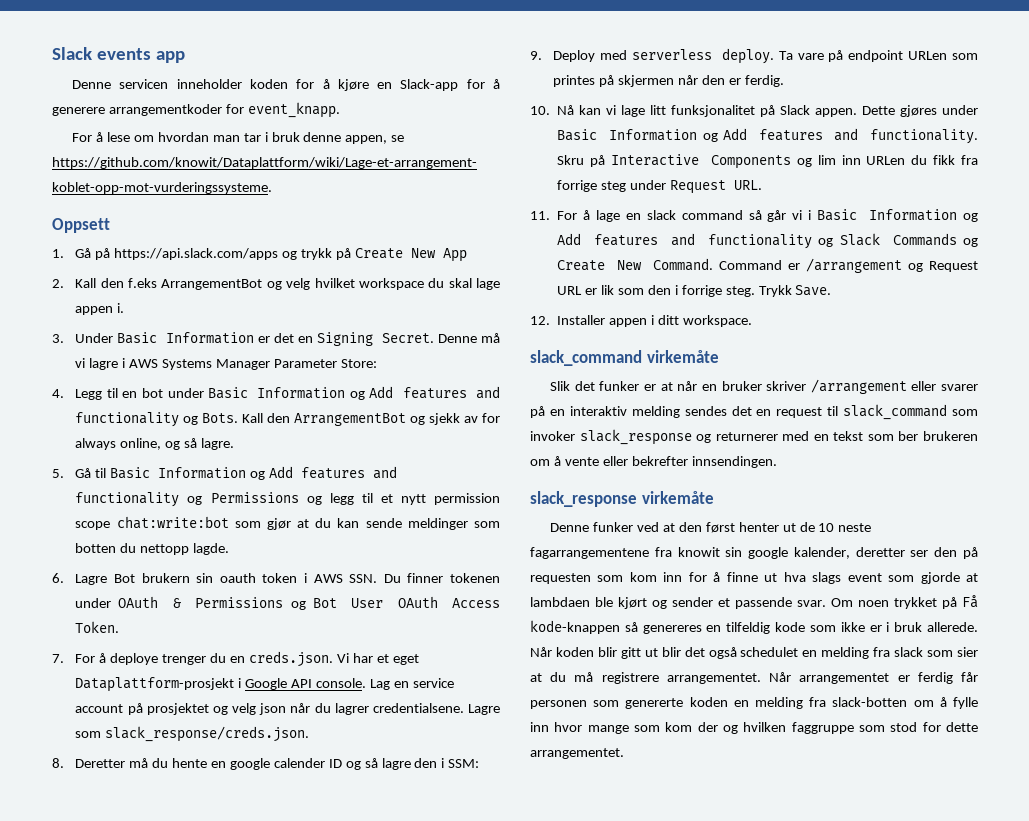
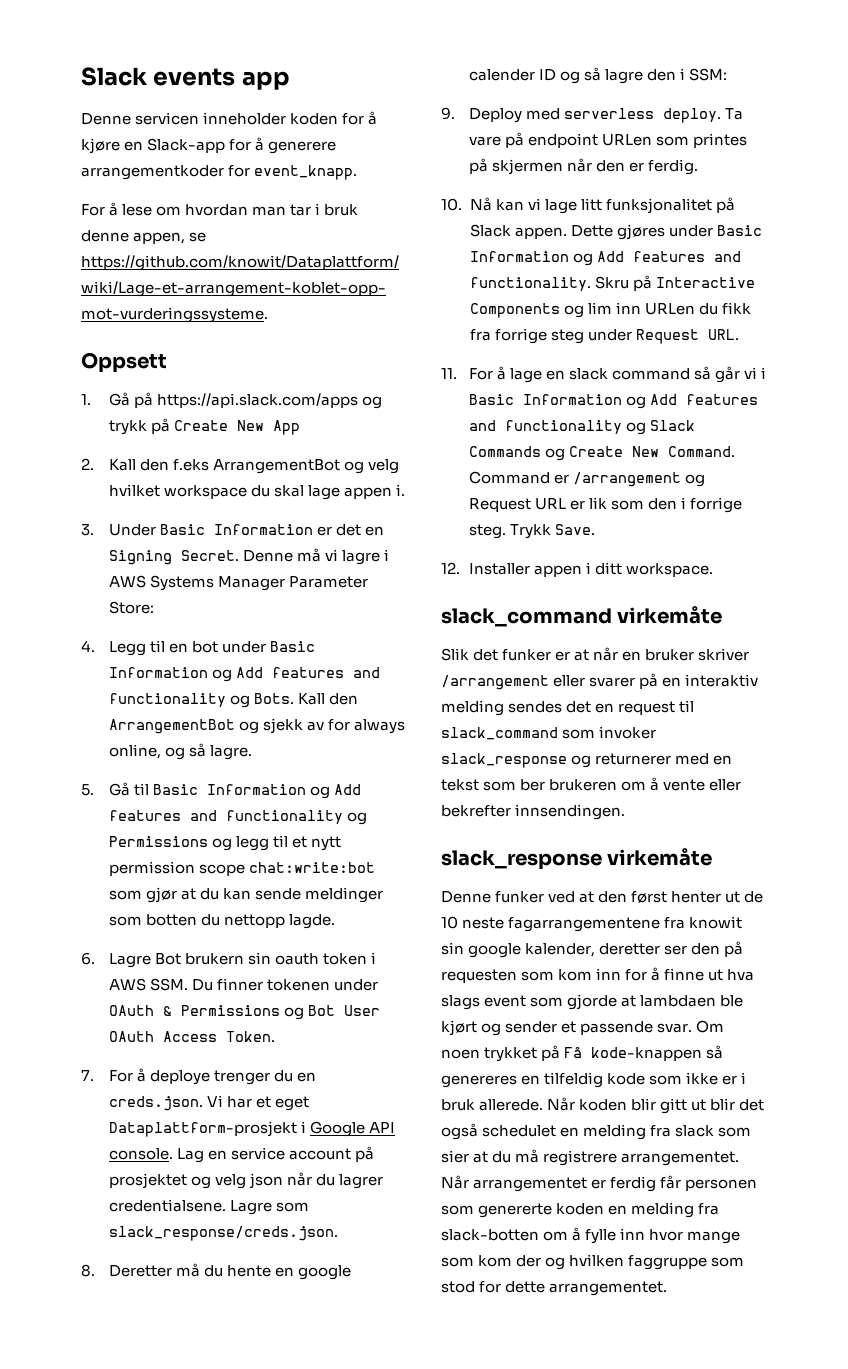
- 6. Lagre Bot brukern sin oauth token i AWS SSN. Du finner tokenen under OAuth & Permissions og Bot User OAuth Access Token.
+ 6. Lagre Bot brukern sin oauth token i AWS SSM. Du finner tokenen under OAuth & Permissions og Bot User OAuth Access Token.

